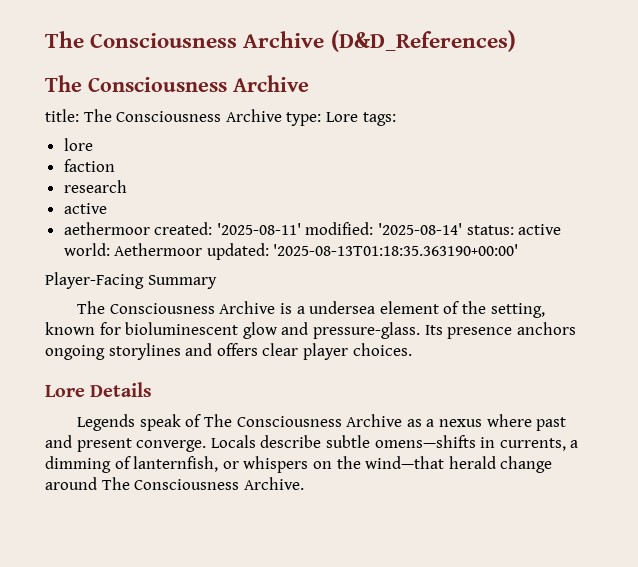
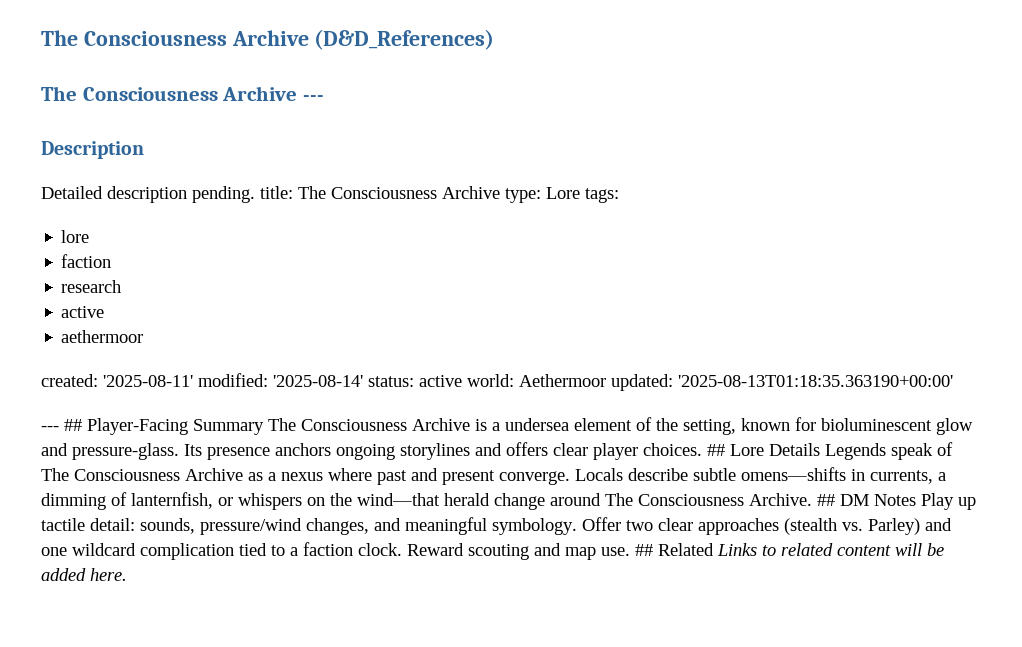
  The Consciousness Archive (D&D_References)
- The Consciousness Archive
- title: The Consciousness Archive type: Lore tags:
+ The Consciousness Archive ---
+ Description
+ Detailed description pending. title: The Consciousness Archive type: Lore tags:
- aethermoor created: '2025-08-11' modified: '2025-08-14' status: active world: Aethermoor updated: '2025-08-13T01:18:35.363190+00:00'
+ aethermoor
+ created: '2025-08-11' modified: '2025-08-14' status: active world: Aethermoor updated: '2025-08-13T01:18:35.363190+00:00'
- Player-Facing Summary
- The Consciousness Archive is a undersea element of the setting, known for bioluminescent glow and pressure-glass.
+ --- ## Player-Facing Summary The Consciousness Archive is a undersea element of the setting, known for bioluminescent glow and pressure-glass.
- Its presence anchors ongoing storylines and offers clear player choices.
- Lore Details
- Legends speak of The Consciousness Archive as a nexus where past and present converge.
+ Its presence anchors ongoing storylines and offers clear player choices. ## Lore Details Legends speak of The Consciousness Archive as a nexus where past and present converge.
+ ## DM Notes Play up tactile detail: sounds, pressure/wind changes, and meaningful symbology. Offer two clear approaches (stealth vs. Parley) and one wildcard complication tied to a faction clock. Reward scouting and map use. ## Related Links to related content will be added here.

